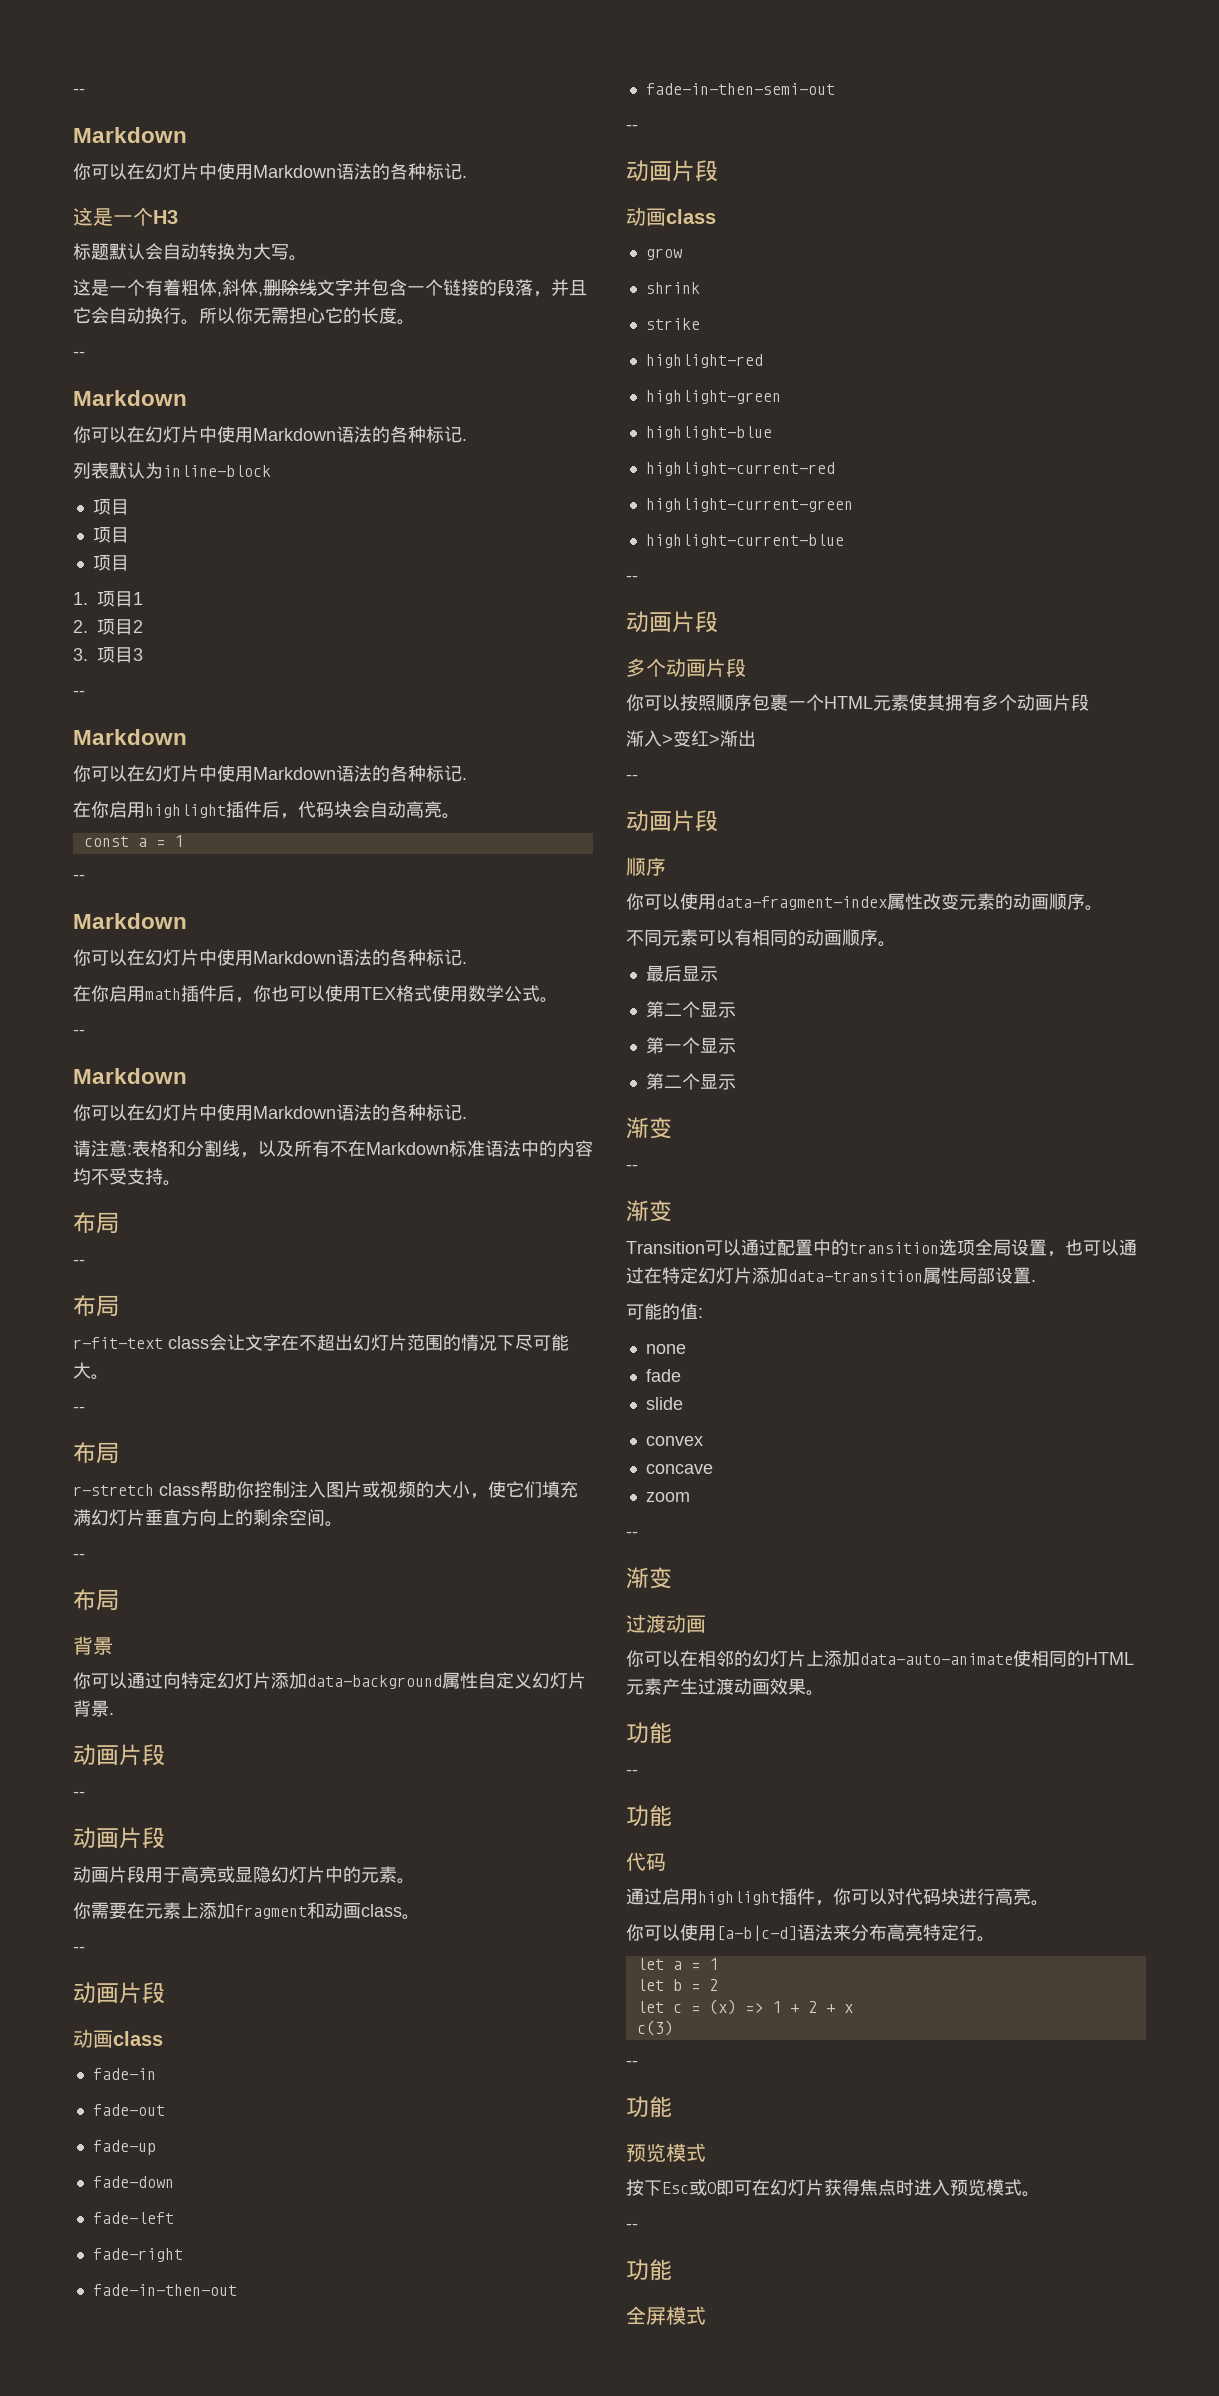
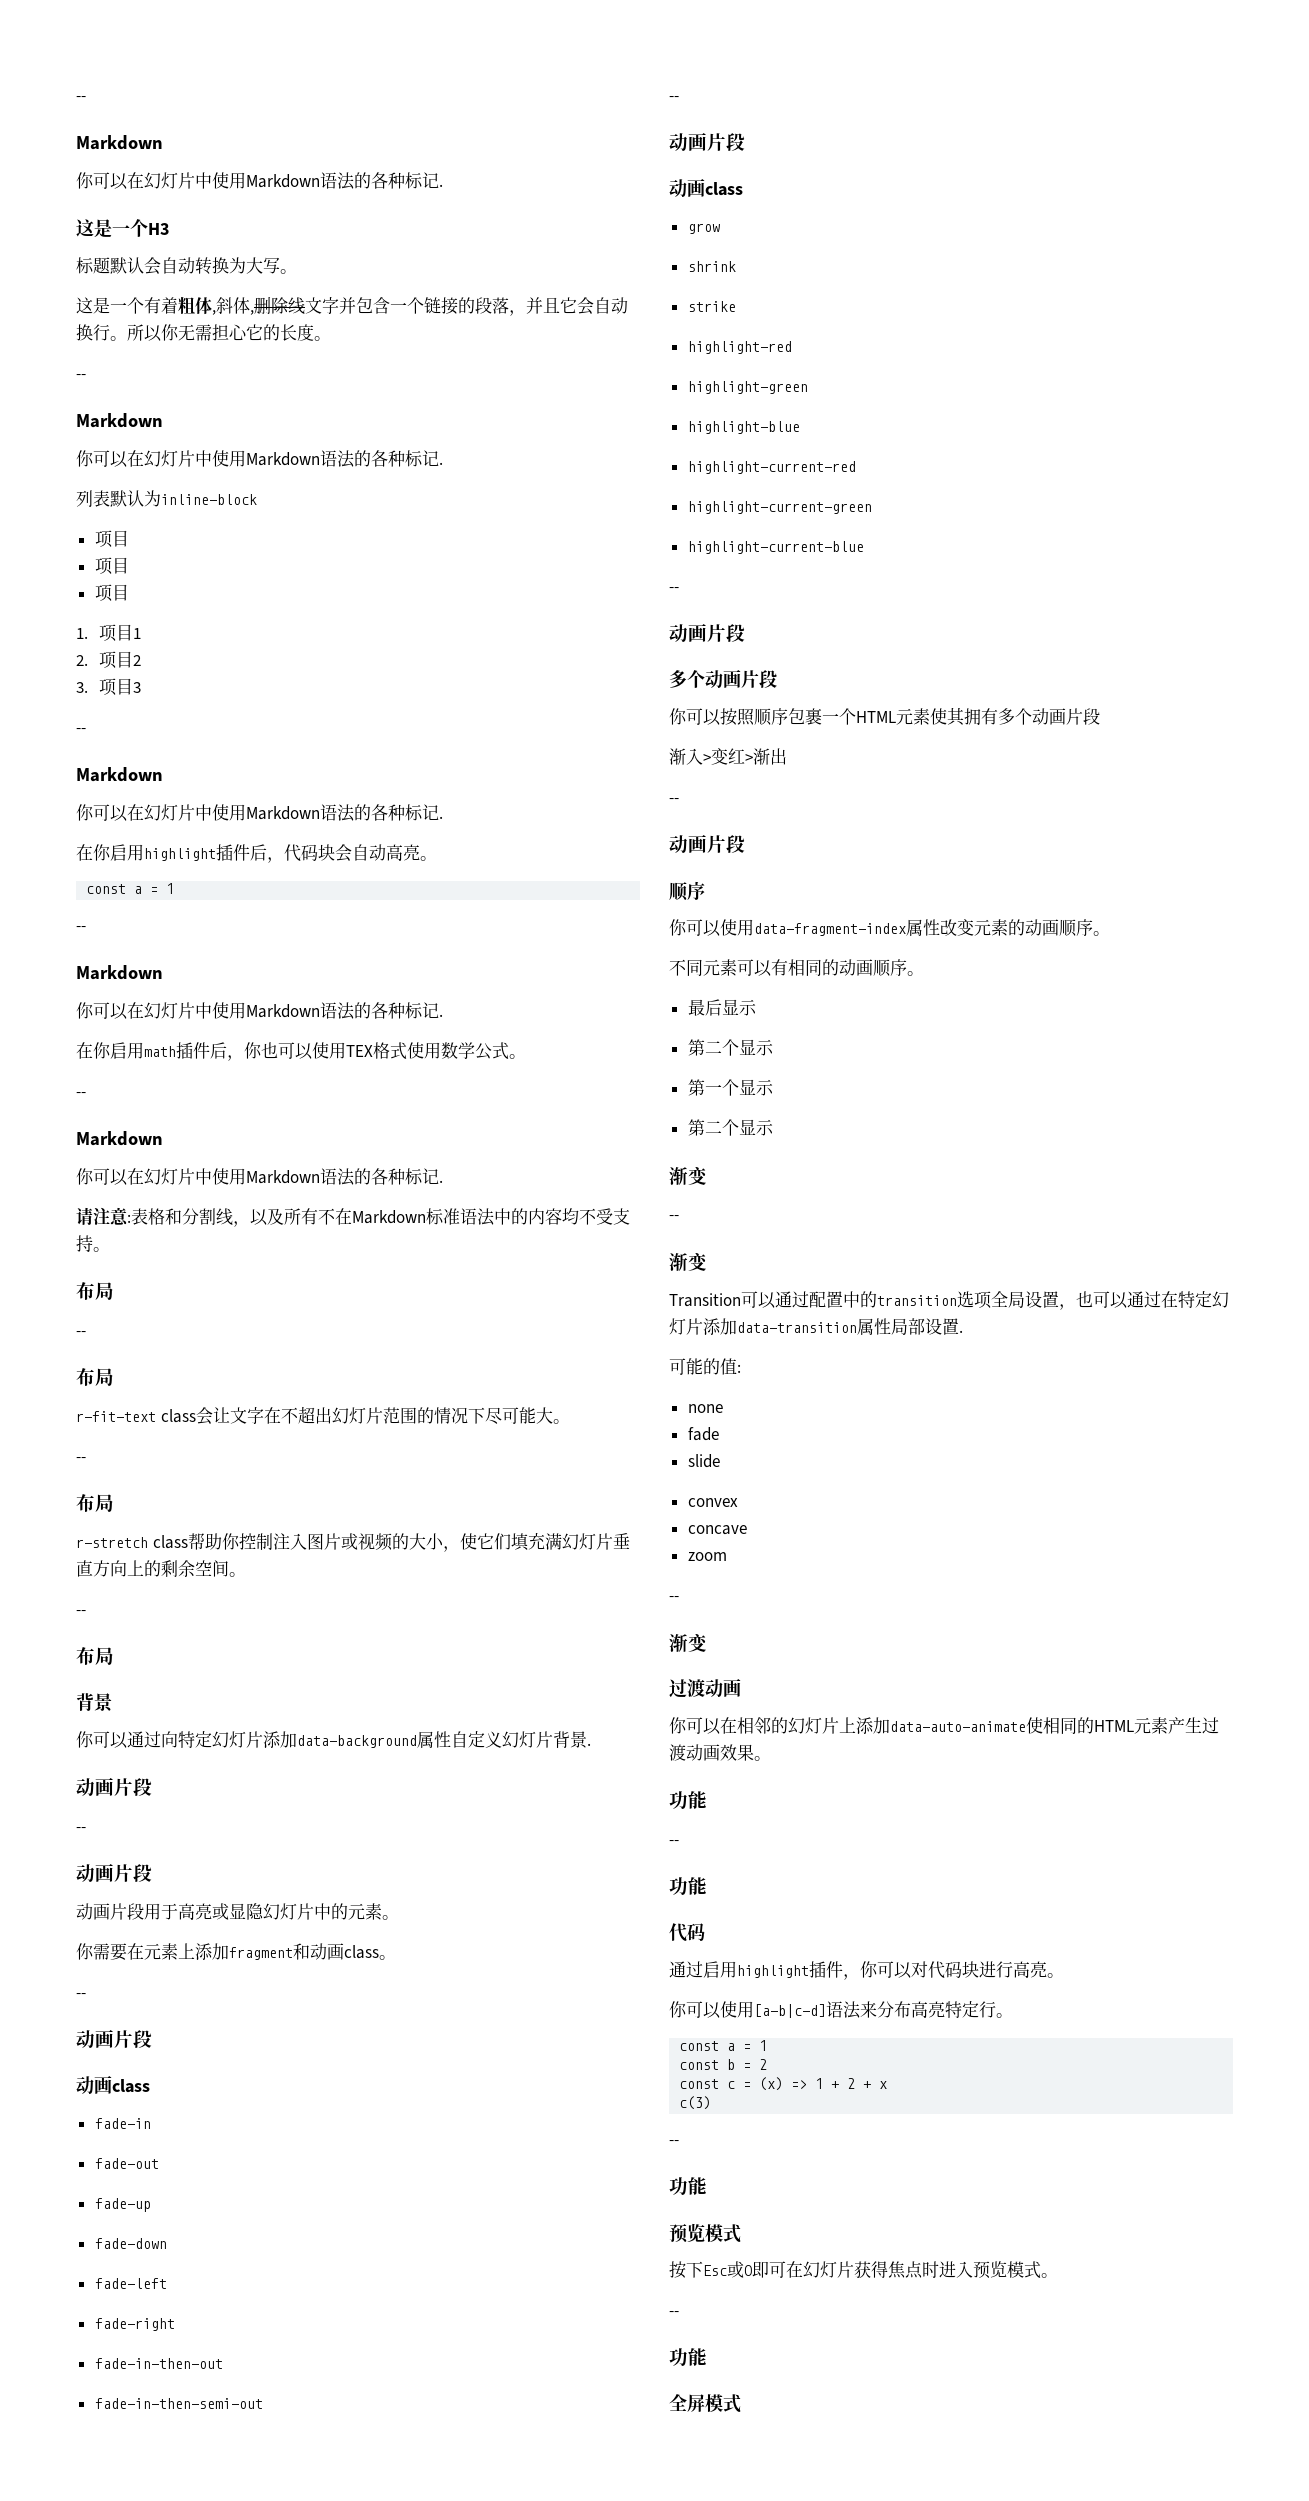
  你可以使用[a-b|c-d]语法来分布高亮特定行。
- let a = 1
- let b = 2
+ const a = 1
+ const b = 2
- let c = (x) => 1 + 2 + x
+ const c = (x) => 1 + 2 + x

